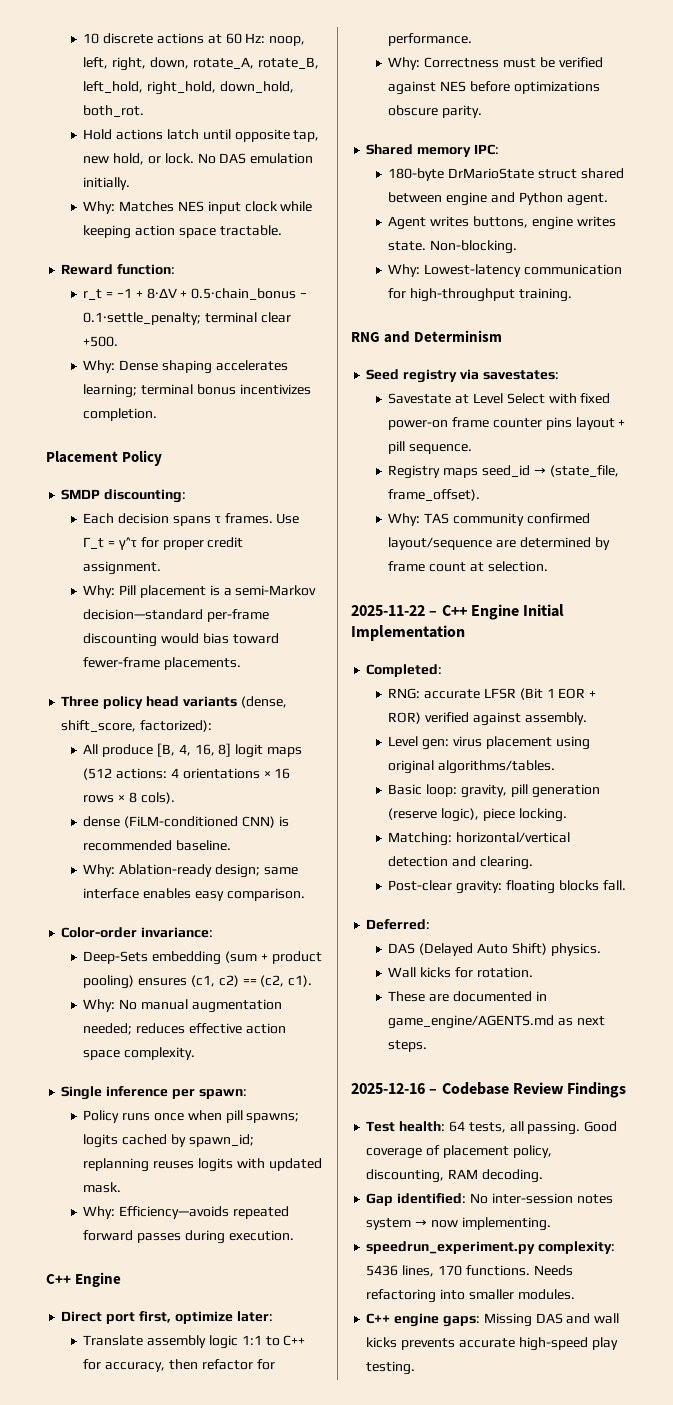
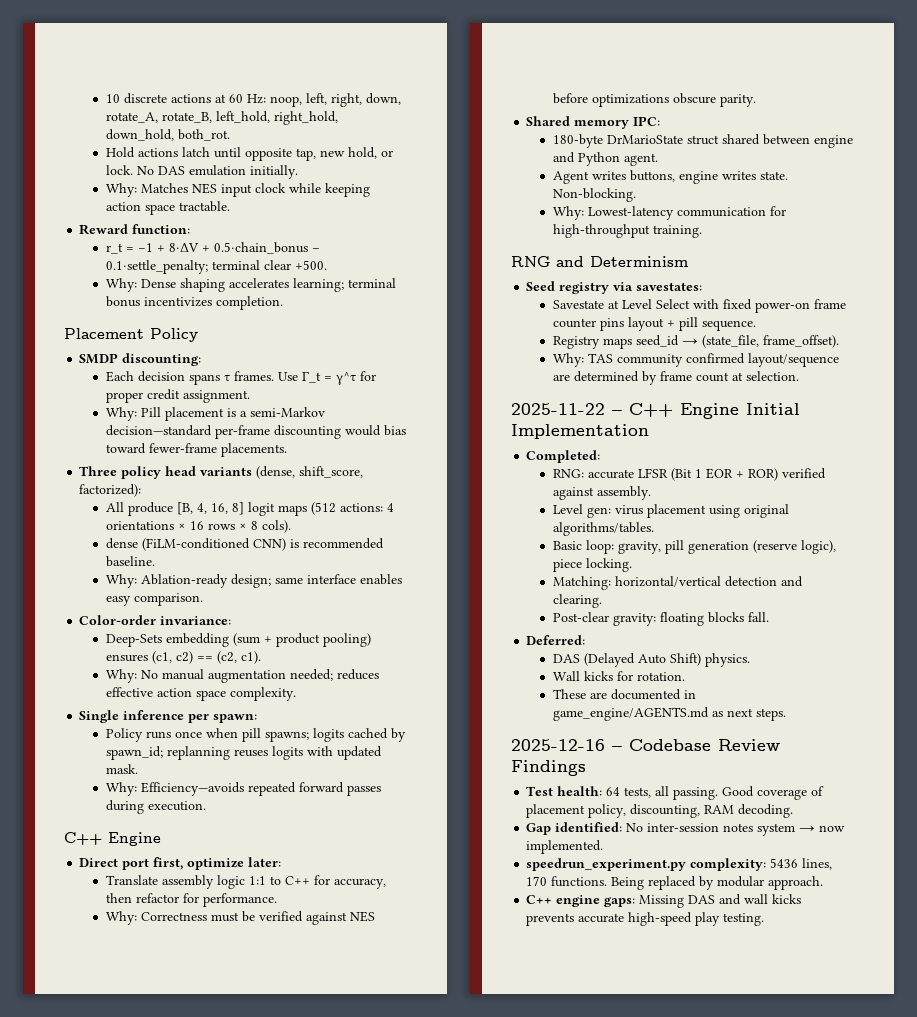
- Gap identified: No inter-session notes system → now implementing.
+ Gap identified: No inter-session notes system → now implemented.
- Needs refactoring into smaller modules.
+ Being replaced by modular approach.

